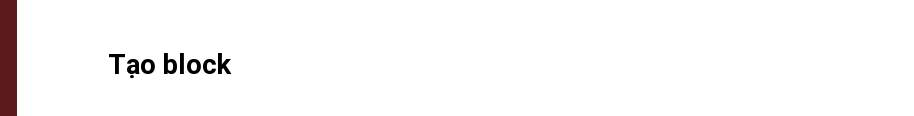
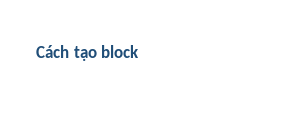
- Tạo block
+ Cách tạo block

